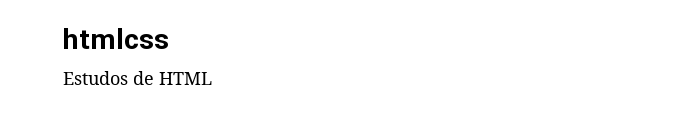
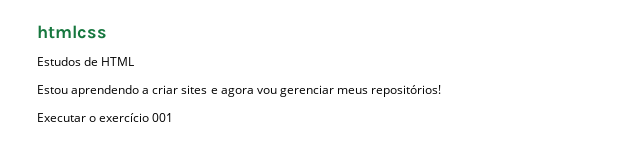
+ Estou aprendendo a criar sites e agora vou gerenciar meus repositórios!
+ Executar o exercício 001

